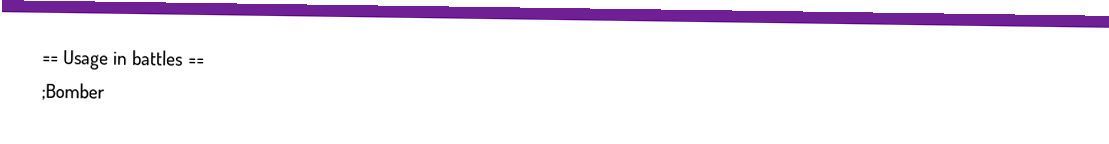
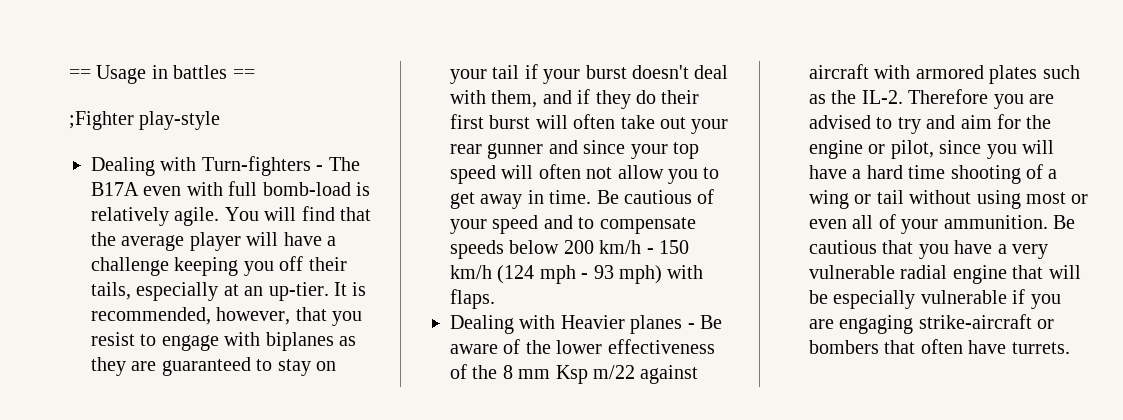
- ;Bomber
+ ;Fighter play-style
+ Dealing with Turn-fighters - The B17A even with full bomb-load is relatively agile. You will find that the average player will have a challenge keeping you off their tails, especially at an up-tier. It is recommended, however, that you resist to engage with biplanes as they are guaranteed to stay on your tail if your burst doesn't deal with them, and if they do their first burst will often take out your rear gunner and since your top speed will often not allow you to get away in time. Be cautious of your speed and to compensate speeds below 200 km/h - 150 km/h (124 mph - 93 mph) with flaps.
+ Dealing with Heavier planes - Be aware of the lower effectiveness of the 8 mm Ksp m/22 against aircraft with armored plates such as the IL-2. Therefore you are advised to try and aim for the engine or pilot, since you will have a hard time shooting of a wing or tail without using most or even all of your ammunition. Be cautious that you have a very vulnerable radial engine that will be especially vulnerable if you are engaging strike-aircraft or bombers that often have turrets.

